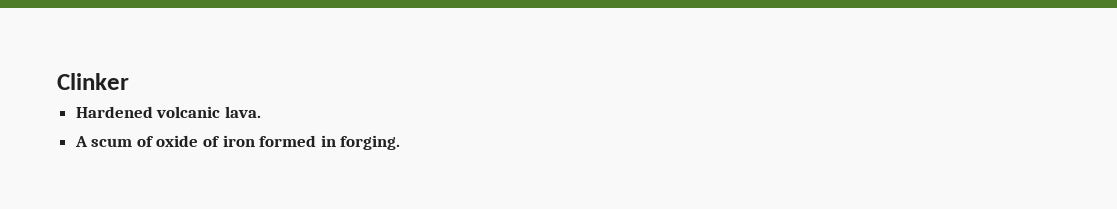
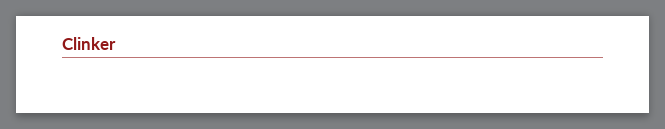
- Hardened volcanic lava.
- A scum of oxide of iron formed in forging.

